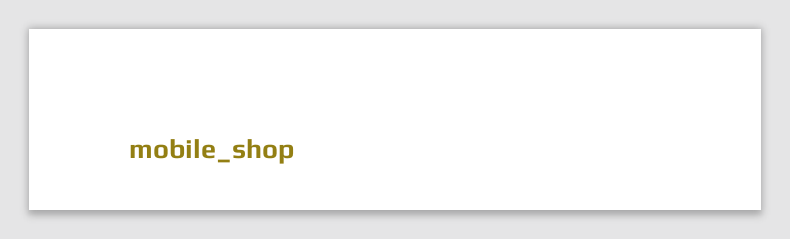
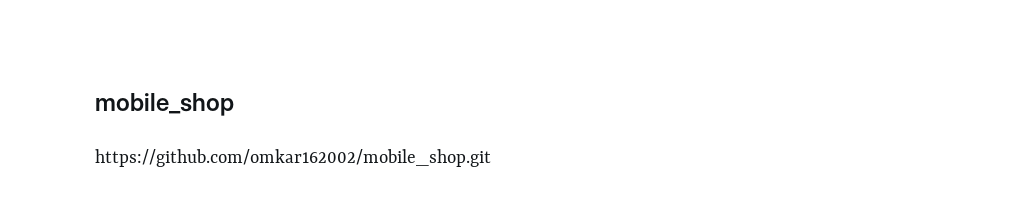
+ https://github.com/omkar162002/mobile_shop.git

